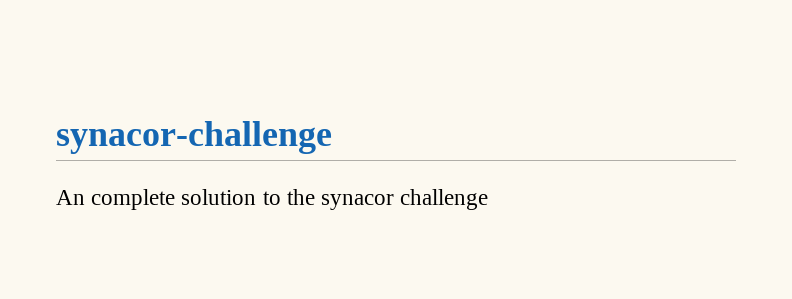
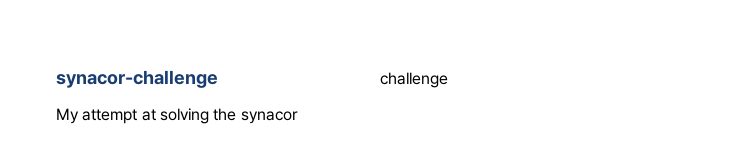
- An complete solution to the synacor challenge
+ My attempt at solving the synacor challenge

